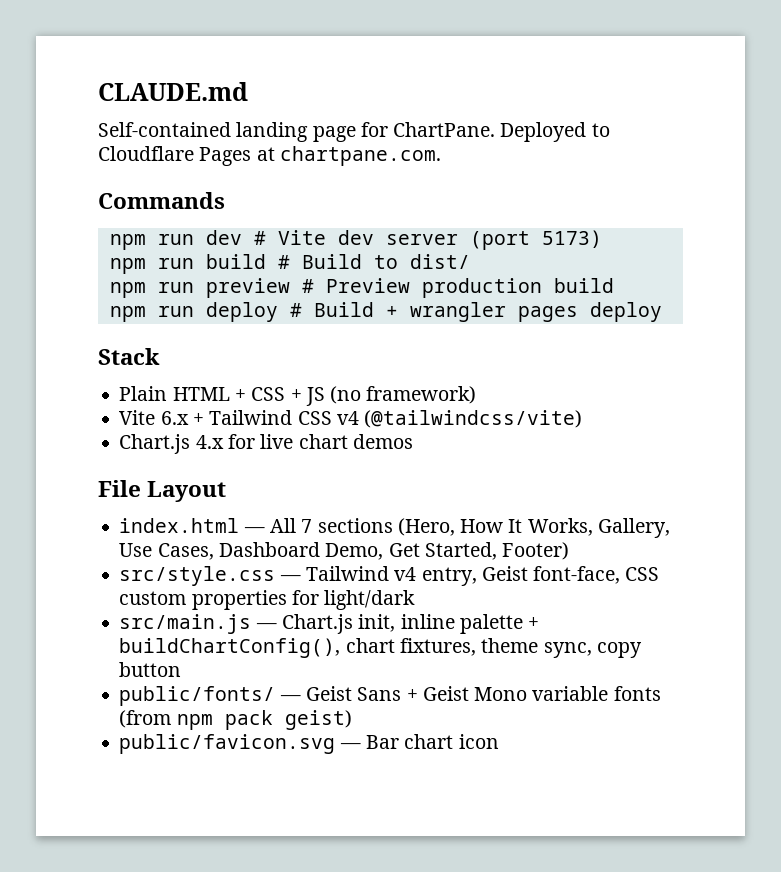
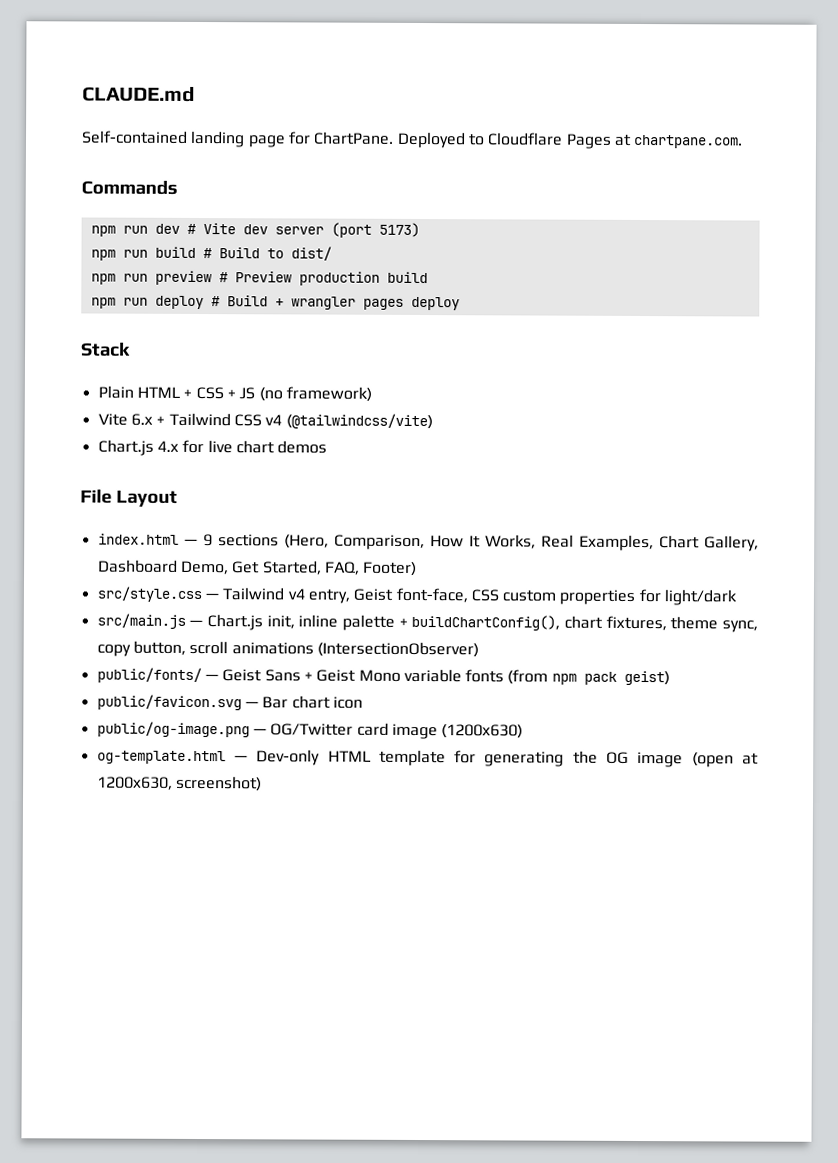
- index.html — All 7 sections (Hero, How It Works, Gallery, Use Cases, Dashboard Demo, Get Started, Footer)
+ index.html — 9 sections (Hero, Comparison, How It Works, Real Examples, Chart Gallery, Dashboard Demo, Get Started, FAQ, Footer)
- src/main.js — Chart.js init, inline palette + buildChartConfig(), chart fixtures, theme sync, copy button
+ src/main.js — Chart.js init, inline palette + buildChartConfig(), chart fixtures, theme sync, copy button, scroll animations (IntersectionObserver)
+ public/og-image.png — OG/Twitter card image (1200x630)
+ og-template.html — Dev-only HTML template for generating the OG image (open at 1200x630, screenshot)

